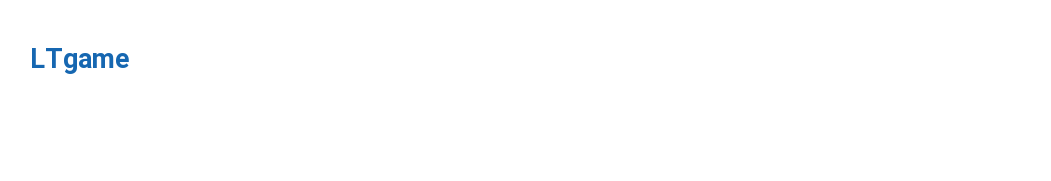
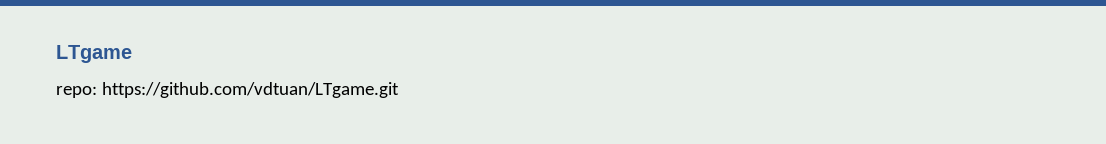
+ repo: https://github.com/vdtuan/LTgame.git

